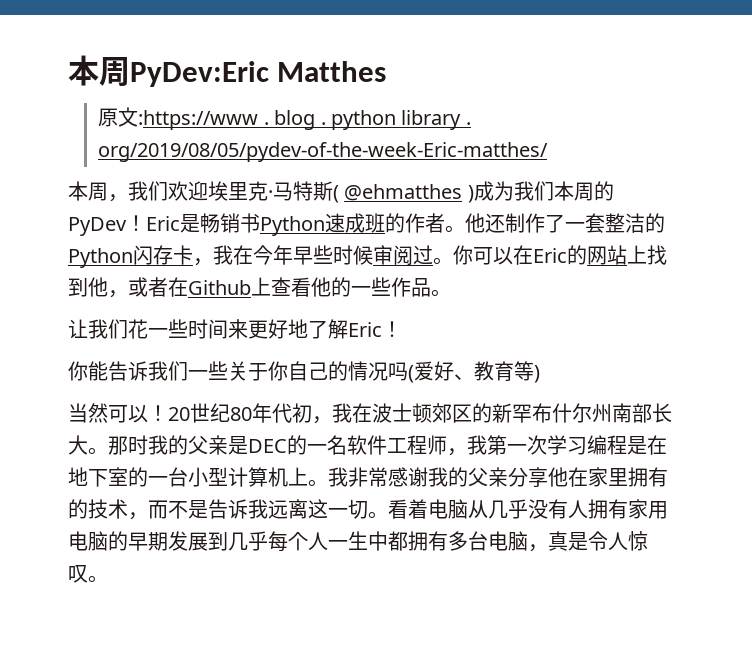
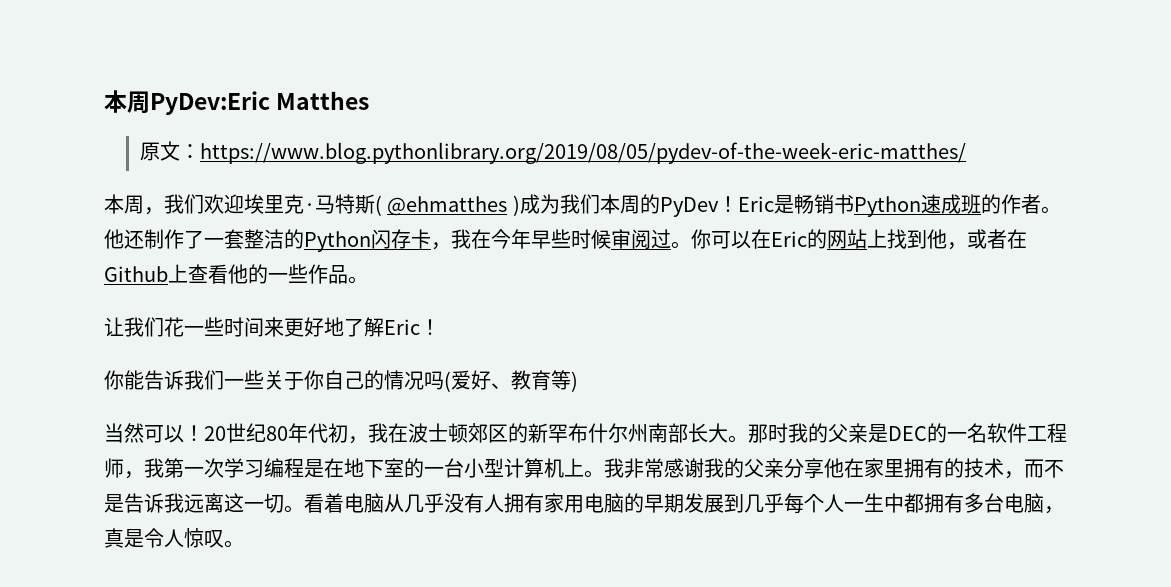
- 原文:https://www . blog . python library . org/2019/08/05/pydev-of-the-week-Eric-matthes/
+ 原文：https://www.blog.pythonlibrary.org/2019/08/05/pydev-of-the-week-eric-matthes/

